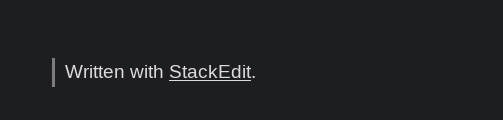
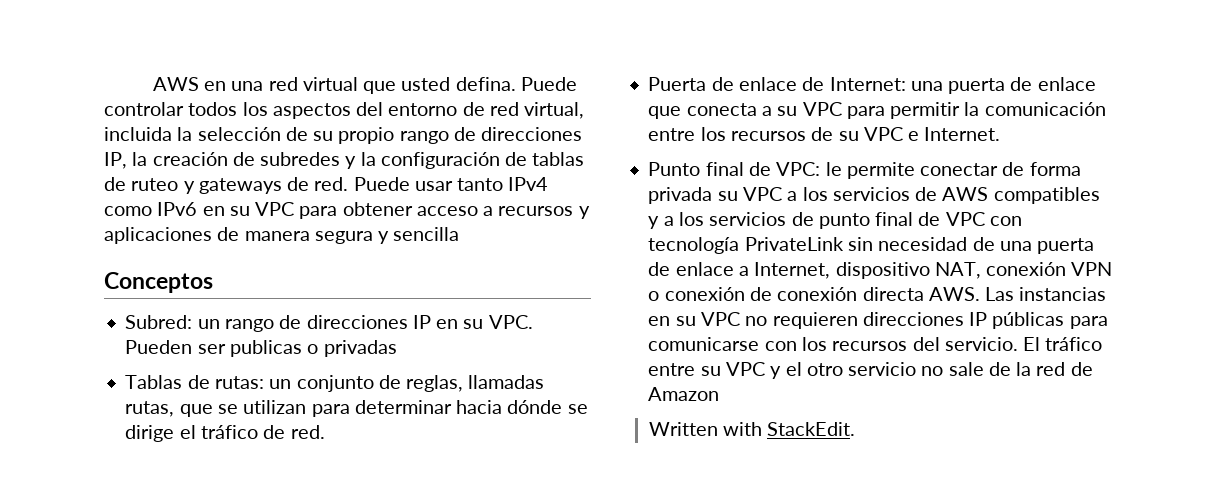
+ AWS en una red virtual que usted defina. Puede controlar todos los aspectos del entorno de red virtual, incluida la selección de su propio rango de direcciones IP, la creación de subredes y la configuración de tablas de ruteo y gateways de red. Puede usar tanto IPv4 como IPv6 en su VPC para obtener acceso a recursos y aplicaciones de manera segura y sencilla
+ Conceptos
+ Subred: un rango de direcciones IP en su VPC. Pueden ser publicas o privadas
+ Tablas de rutas: un conjunto de reglas, llamadas rutas, que se utilizan para determinar hacia dónde se dirige el tráfico de red.
+ Puerta de enlace de Internet: una puerta de enlace que conecta a su VPC para permitir la comunicación entre los recursos de su VPC e Internet.
+ Punto final de VPC: le permite conectar de forma privada su VPC a los servicios de AWS compatibles y a los servicios de punto final de VPC con tecnología PrivateLink sin necesidad de una puerta de enlace a Internet, dispositivo NAT, conexión VPN o conexión de conexión directa AWS. Las instancias en su VPC no requieren direcciones IP públicas para comunicarse con los recursos del servicio. El tráfico entre su VPC y el otro servicio no sale de la red de Amazon

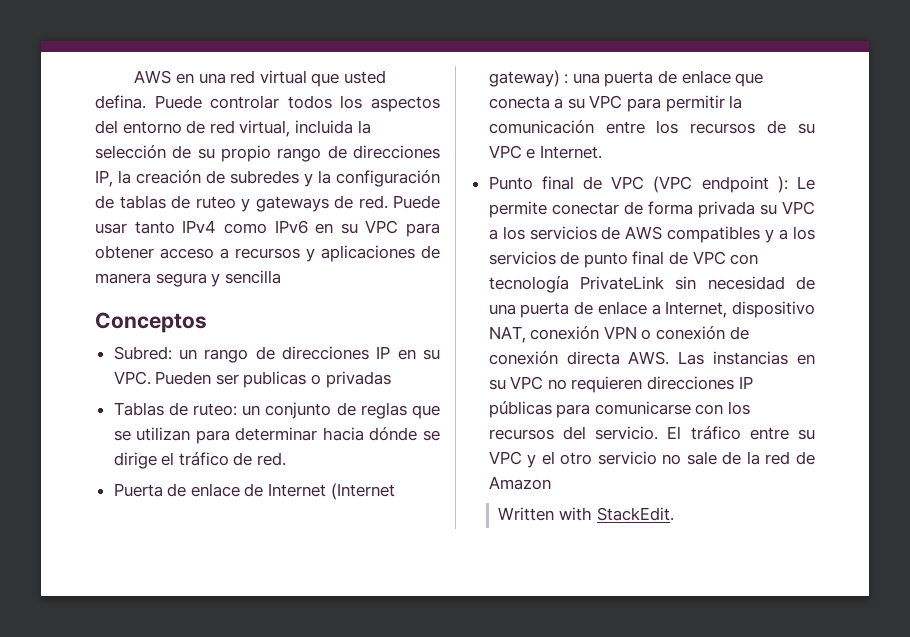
- Tablas de rutas: un conjunto de reglas, llamadas rutas, que se utilizan para determinar hacia dónde se dirige el tráfico de red.
+ Tablas de ruteo: un conjunto de reglas que se utilizan para determinar hacia dónde se dirige el tráfico de red.
- Puerta de enlace de Internet: una puerta de enlace que conecta a su VPC para permitir la comunicación entre los recursos de su VPC e Internet.
+ Puerta de enlace de Internet (Internet gateway) : una puerta de enlace que conecta a su VPC para permitir la comunicación entre los recursos de su VPC e Internet.
- Punto final de VPC: le permite conectar de forma privada su VPC a los servicios de AWS compatibles y a los servicios de punto final de VPC con tecnología PrivateLink sin necesidad de una puerta de enlace a Internet, dispositivo NAT, conexión VPN o conexión de conexión directa AWS. Las instancias en su VPC no requieren direcciones IP públicas para comunicarse con los recursos del servicio.
+ Punto final de VPC (VPC endpoint ): Le permite conectar de forma privada su VPC a los servicios de AWS compatibles y a los servicios de punto final de VPC con tecnología PrivateLink sin necesidad de una puerta de enlace a Internet, dispositivo NAT, conexión VPN o conexión de conexión directa AWS. Las instancias en su VPC no requieren direcciones IP públicas para comunicarse con los recursos del servicio.

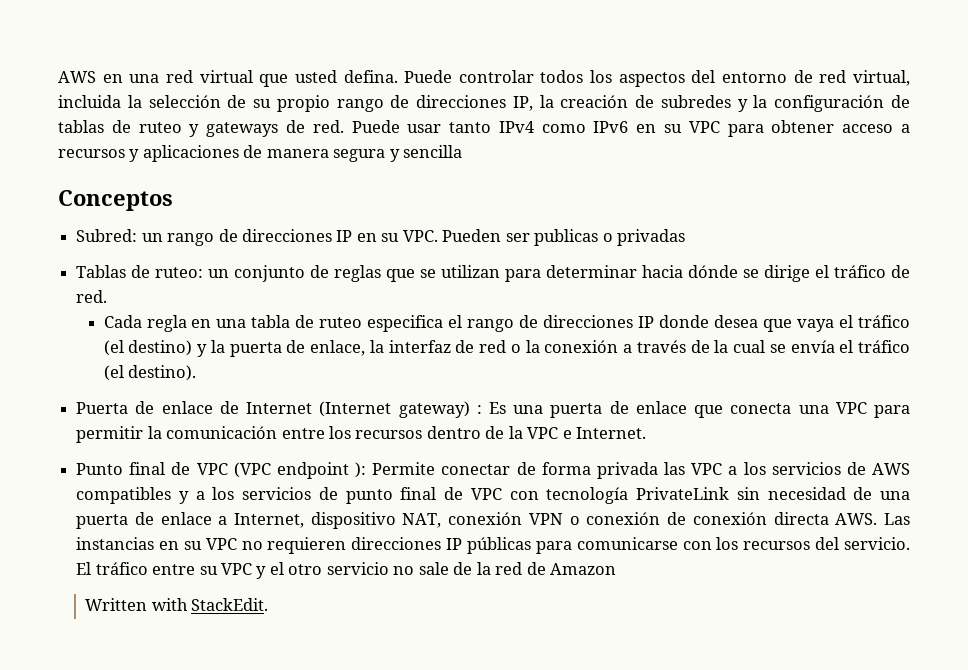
+ Cada regla en una tabla de ruteo especifica el rango de direcciones IP donde desea que vaya el tráfico (el destino) y la puerta de enlace, la interfaz de red o la conexión a través de la cual se envía el tráfico (el destino).
- Puerta de enlace de Internet (Internet gateway) : una puerta de enlace que conecta a su VPC para permitir la comunicación entre los recursos de su VPC e Internet.
+ Puerta de enlace de Internet (Internet gateway) : Es una puerta de enlace que conecta una VPC para permitir la comunicación entre los recursos dentro de la VPC e Internet.
- Le permite conectar de forma privada su VPC a los servicios de AWS compatibles y a los servicios de punto final de VPC con tecnología PrivateLink sin necesidad de una puerta de enlace a Internet, dispositivo NAT, conexión VPN o conexión de conexión directa AWS. Las instancias en su VPC no requieren direcciones IP públicas para comunicarse con los recursos del servicio.
+ Permite conectar de forma privada las VPC a los servicios de AWS compatibles y a los servicios de punto final de VPC con tecnología PrivateLink sin necesidad de una puerta de enlace a Internet, dispositivo NAT, conexión VPN o conexión de conexión directa AWS. Las instancias en su VPC no requieren direcciones IP públicas para comunicarse con los recursos del servicio.

